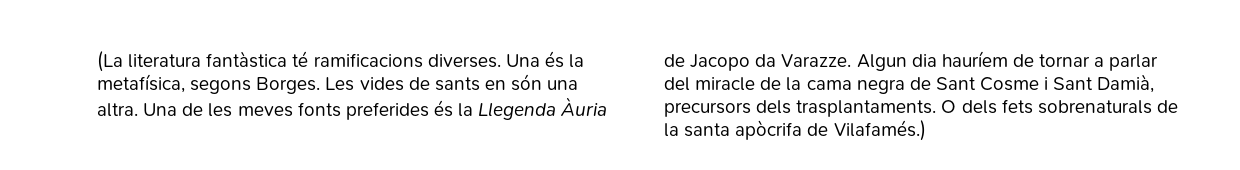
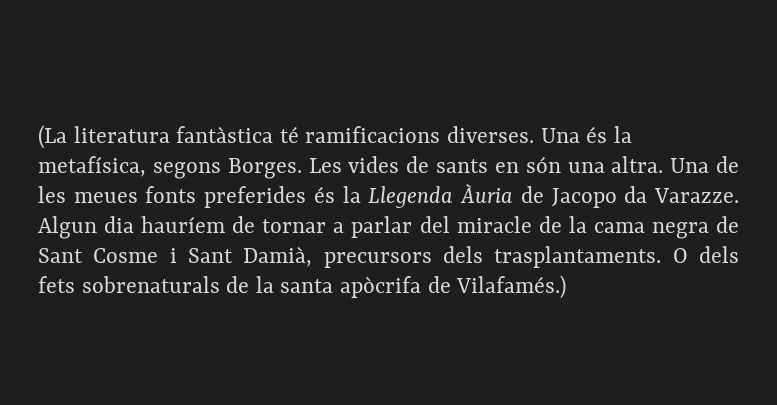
- Una de les meves fonts preferides és la Llegenda Àuria de Jacopo da Varazze.
+ Una de les meues fonts preferides és la Llegenda Àuria de Jacopo da Varazze.

